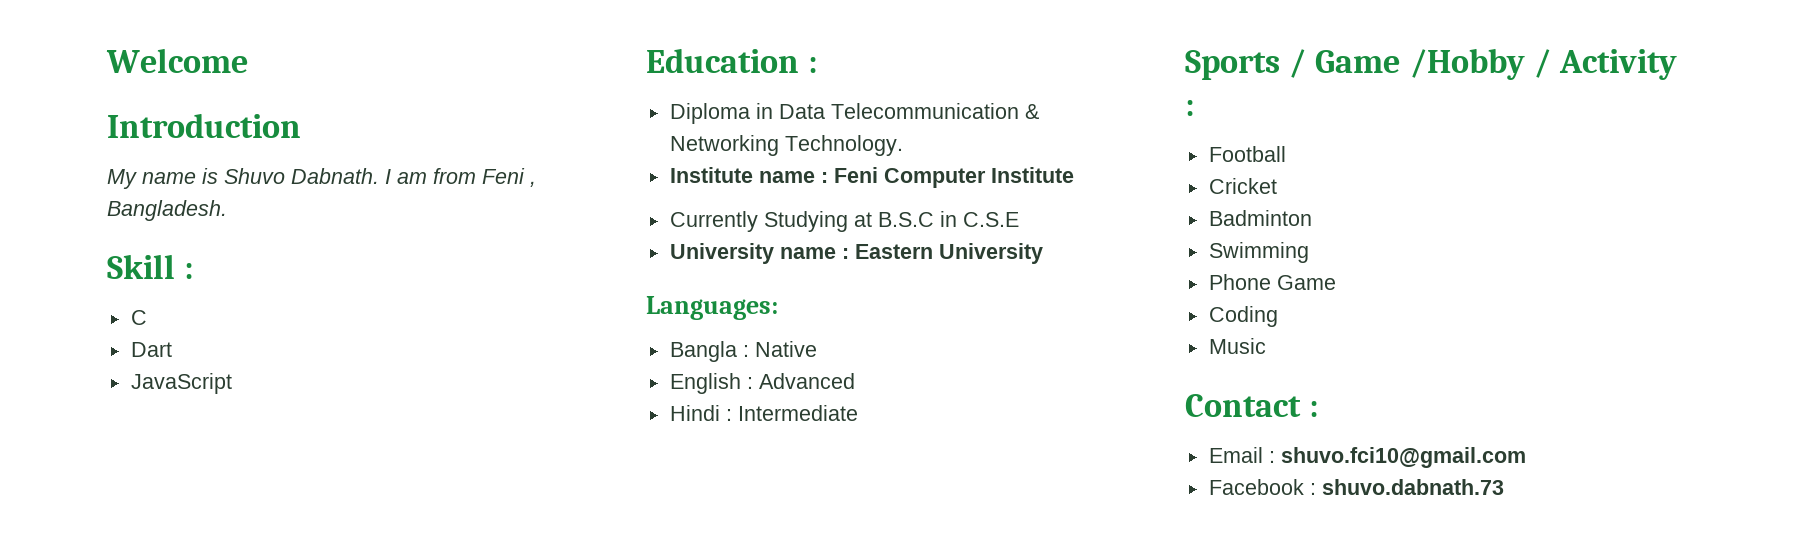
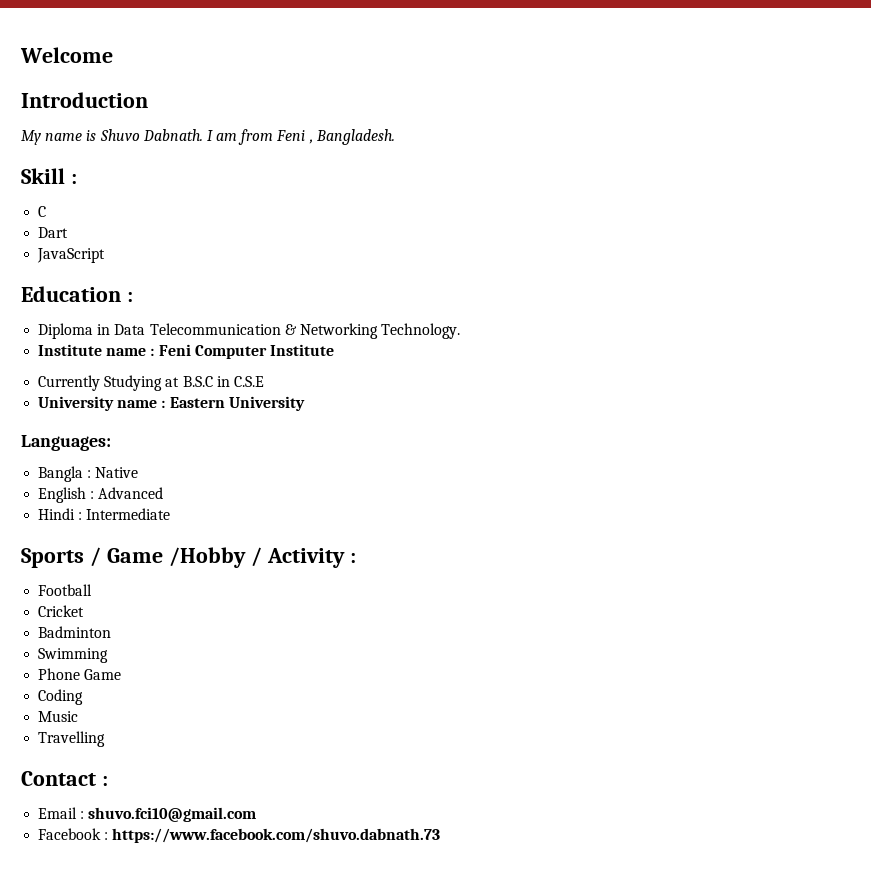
+ Travelling
- Facebook : shuvo.dabnath.73
+ Facebook : https://www.facebook.com/shuvo.dabnath.73

